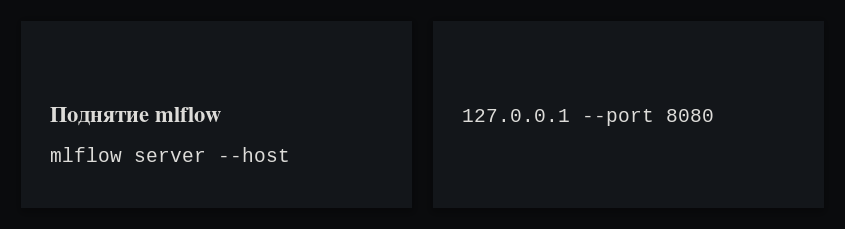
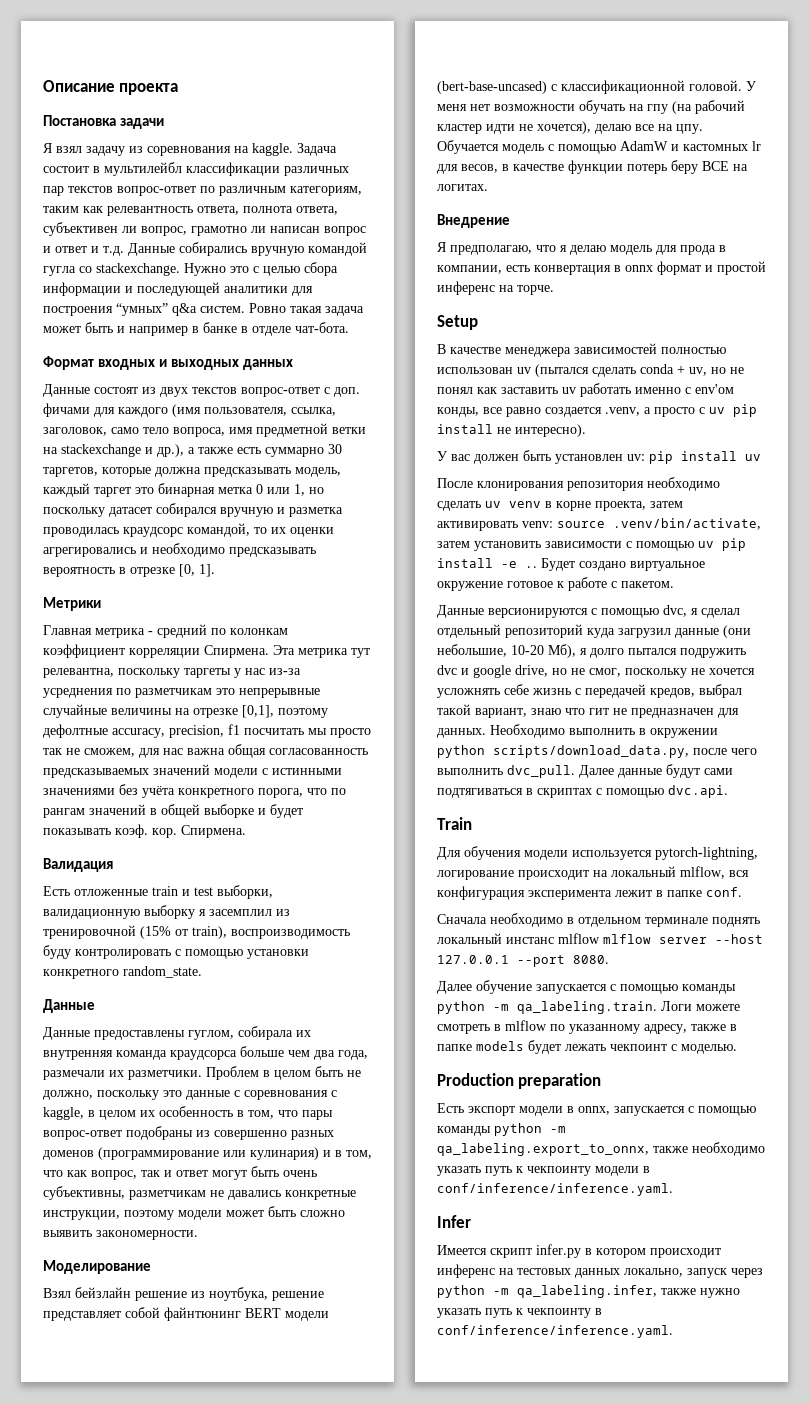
- Поднятие mlflow
- mlflow server --host 127.0.0.1 --port 8080
+ Описание проекта
+ Постановка задачи
+ Я взял задачу из соревнования на kaggle. Задача состоит в мультилейбл классификации различных пар текстов вопрос-ответ по различным категориям, таким как релевантность ответа, полнота ответа, субъективен ли вопрос, грамотно ли написан вопрос и ответ и т.д. Данные собирались вручную командой гугла со stackexchange. Нужно это с целью сбора информации и последующей аналитики для построения “умных” q&a систем. Ровно такая задача может быть и например в банке в отделе чат-бота.
+ Формат входных и выходных данных
+ Данные состоят из двух текстов вопрос-ответ с доп. фичами для каждого (имя пользователя, ссылка, заголовок, само тело вопроса, имя предметной ветки на stackexchange и др.), а также есть суммарно 30 таргетов, которые должна предсказывать модель, каждый таргет это бинарная метка 0 или 1, но поскольку датасет собирался вручную и разметка проводилась краудсорс командой, то их оценки агрегировались и необходимо предсказывать вероятность в отрезке [0, 1].
+ Метрики
+ Главная метрика - средний по колонкам коэффициент корреляции Спирмена. Эта метрика тут релевантна, поскольку таргеты у нас из-за усреднения по разметчикам это непрерывные случайные величины на отрезке [0,1], поэтому дефолтные accuracy, precision, f1 посчитать мы просто так не сможем, для нас важна общая согласованность предсказываемых значений модели с истинными значениями без учёта конкретного порога, что по рангам значений в общей выборке и будет показывать коэф. кор. Спирмена.
+ Валидация
+ Есть отложенные train и test выборки, валидационную выборку я засемплил из тренировочной (15% от train), воспроизводимость буду контролировать с помощью установки конкретного random_state.
+ Данные
+ Данные предоставлены гуглом, собирала их внутренняя команда краудсорса больше чем два года, размечали их разметчики. Проблем в целом быть не должно, поскольку это данные с соревнования с kaggle, в целом их особенность в том, что пары вопрос-ответ подобраны из совершенно разных доменов (программирование или кулинария) и в том, что как вопрос, так и ответ могут быть очень субъективны, разметчикам не давались конкретные инструкции, поэтому модели может быть сложно выявить закономерности.
+ Моделирование
+ Взял бейзлайн решение из ноутбука, решение представляет собой файнтюнинг BERT модели (bert-base-uncased) с классификационной головой. У меня нет возможности обучать на гпу (на рабочий кластер идти не хочется), делаю все на цпу. Обучается модель с помощью AdamW и кастомных lr для весов, в качестве функции потерь беру BCE на логитах.
+ Внедрение
+ Я предполагаю, что я делаю модель для прода в компании, есть конвертация в onnx формат и простой инференс на торче.
+ Setup
+ В качестве менеджера зависимостей полностью использован uv (пытался сделать conda + uv, но не понял как заставить uv работать именно с env'ом конды, все равно создается .venv, а просто с uv pip install не интересно).
+ У вас должен быть установлен uv: pip install uv
+ После клонирования репозитория необходимо сделать uv venv в корне проекта, затем активировать venv: source .venv/bin/activate, затем установить зависимости с помощью uv pip install -e .. Будет создано виртуальное окружение готовое к работе с пакетом.
+ Данные версионируются с помощью dvc, я сделал отдельный репозиторий куда загрузил данные (они небольшие, 10-20 Мб), я долго пытался подружить dvc и google drive, но не смог, поскольку не хочется усложнять себе жизнь с передачей кредов, выбрал такой вариант, знаю что гит не предназначен для данных. Необходимо выполнить в окружении python scripts/download_data.py, после чего выполнить dvc_pull. Далее данные будут сами подтягиваться в скриптах с помощью dvc.api.
+ Train
+ Для обучения модели используется pytorch-lightning, логирование происходит на локальный mlflow, вся конфигурация эксперимента лежит в папке conf.
+ Сначала необходимо в отдельном терминале поднять локальный инстанс mlflow mlflow server --host 127.0.0.1 --port 8080.
+ Далее обучение запускается с помощью команды python -m qa_labeling.train. Логи можете смотреть в mlflow по указанному адресу, также в папке models будет лежать чекпоинт с моделью.
+ Production preparation
+ Есть экспорт модели в onnx, запускается с помощью команды python -m qa_labeling.export_to_onnx, также необходимо указать путь к чекпоинту модели в conf/inference/inference.yaml.
+ Infer
+ Имеется скрипт infer.py в котором происходит инференс на тестовых данных локально, запуск через python -m qa_labeling.infer, также нужно указать путь к чекпоинту в conf/inference/inference.yaml.

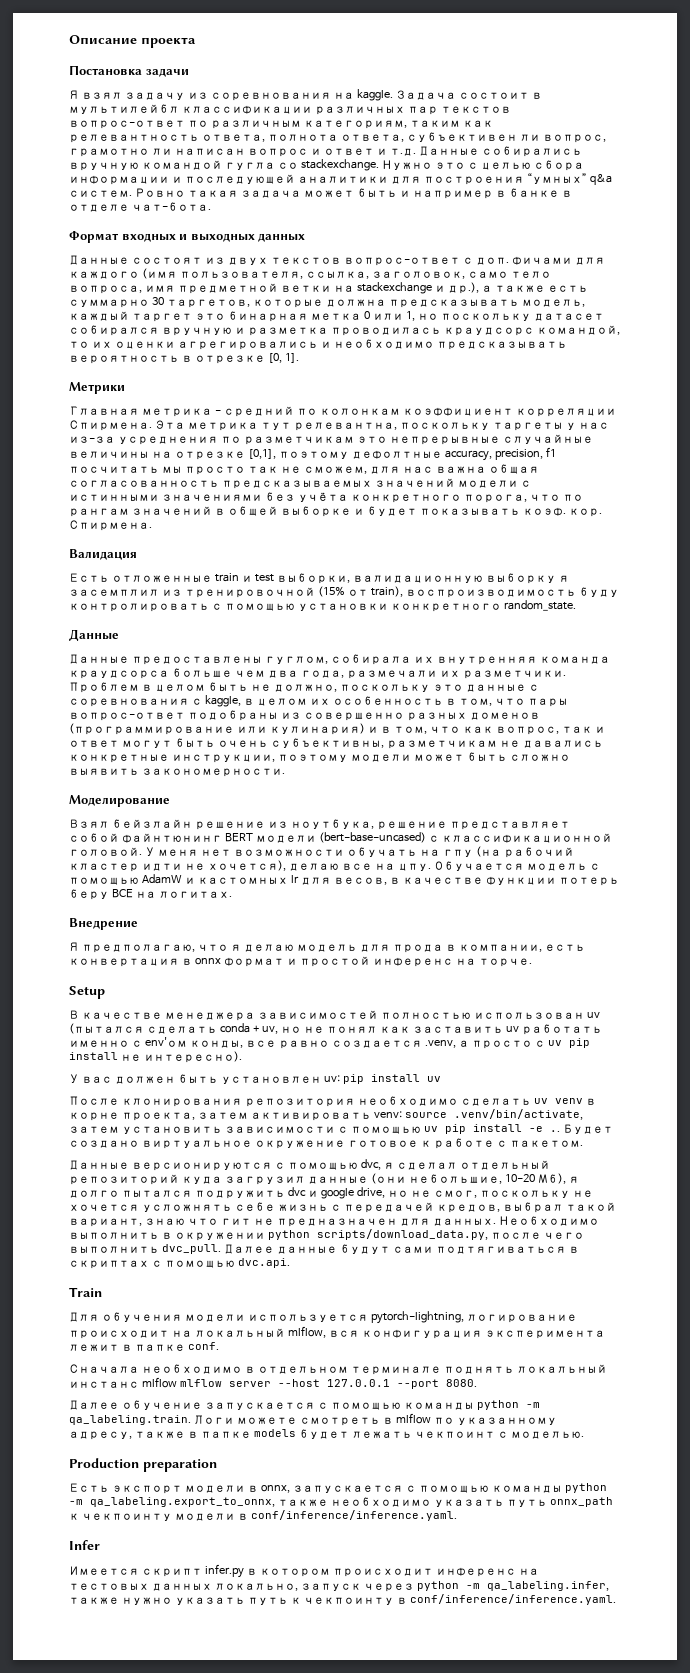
- Есть экспорт модели в onnx, запускается с помощью команды python -m qa_labeling.export_to_onnx, также необходимо указать путь к чекпоинту модели в conf/inference/inference.yaml.
+ Есть экспорт модели в onnx, запускается с помощью команды python -m qa_labeling.export_to_onnx, также необходимо указать путь onnx_path к чекпоинту модели в conf/inference/inference.yaml.

